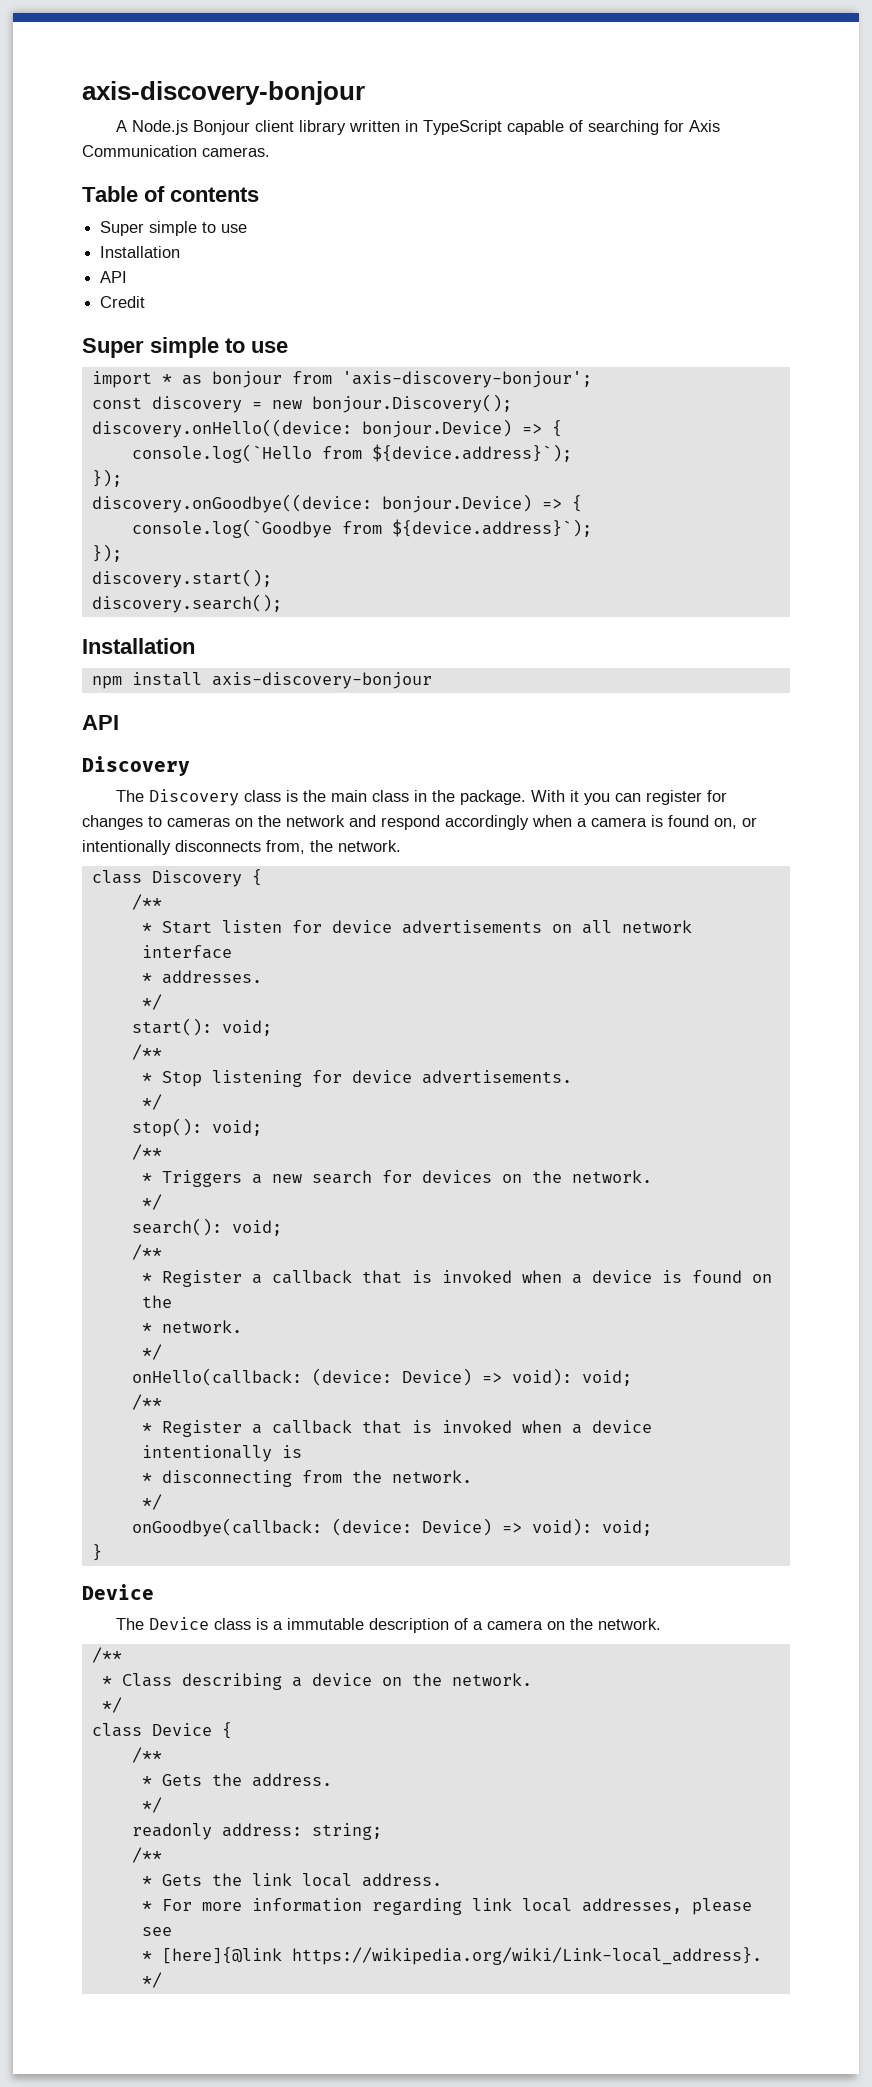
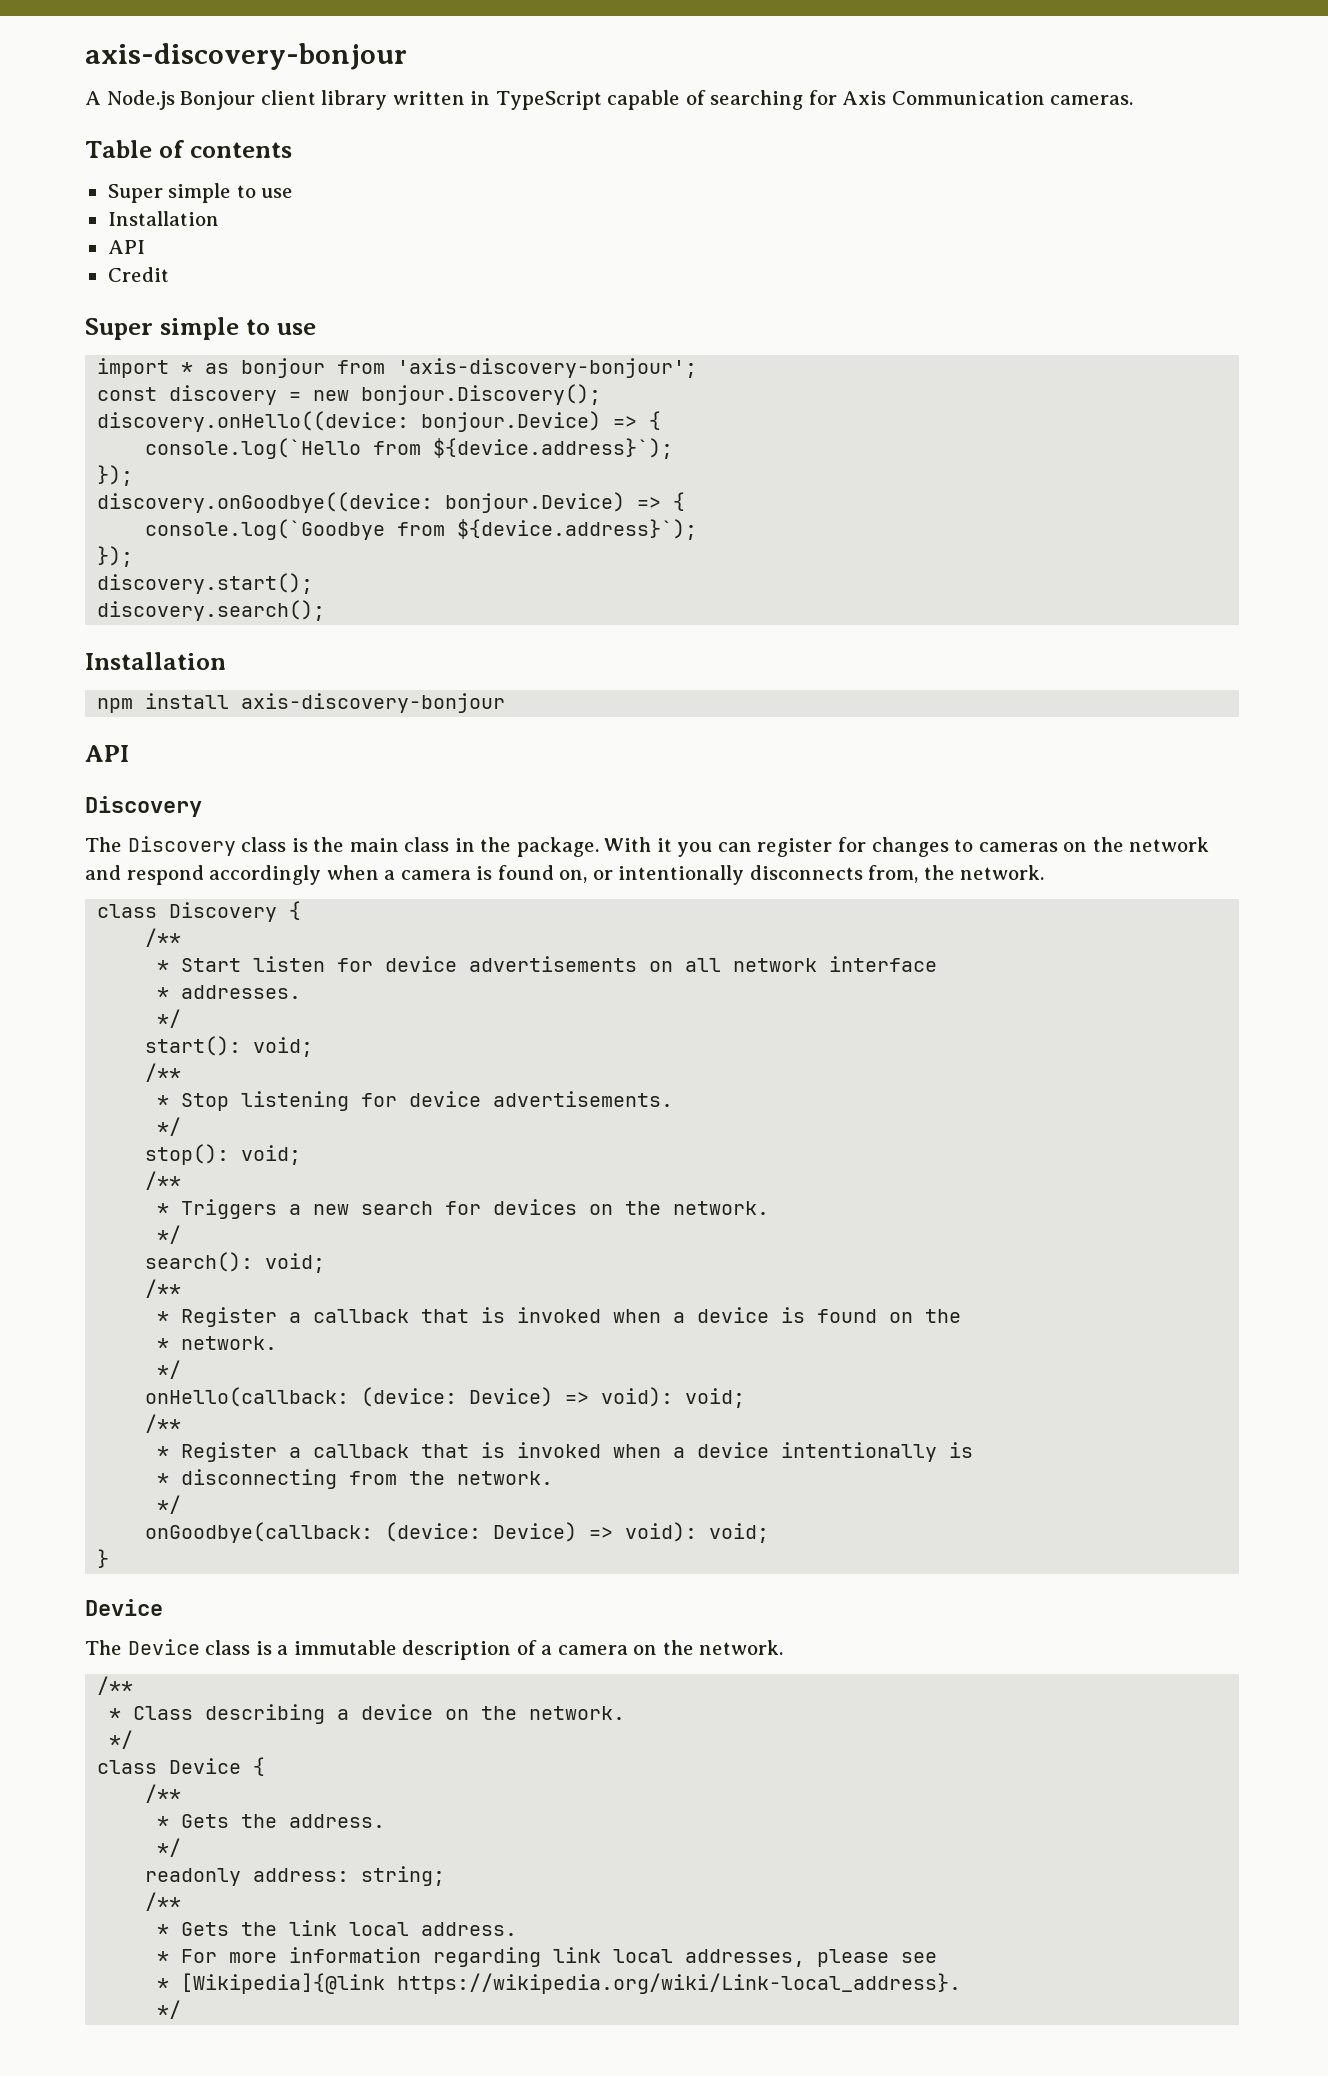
- * [here]{@link https://wikipedia.org/wiki/Link-local_address}.
+ * [Wikipedia]{@link https://wikipedia.org/wiki/Link-local_address}.

